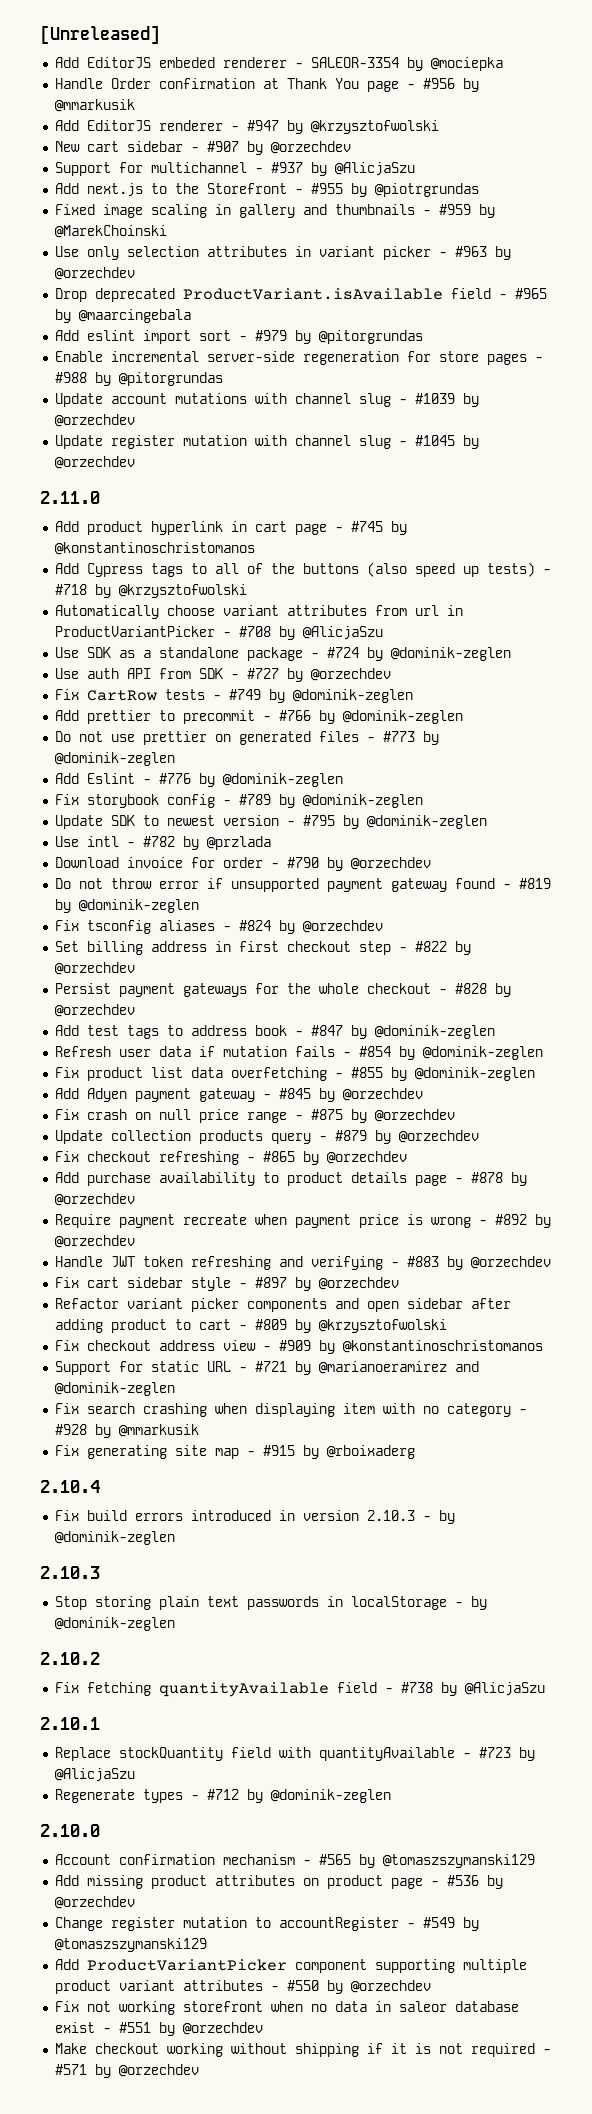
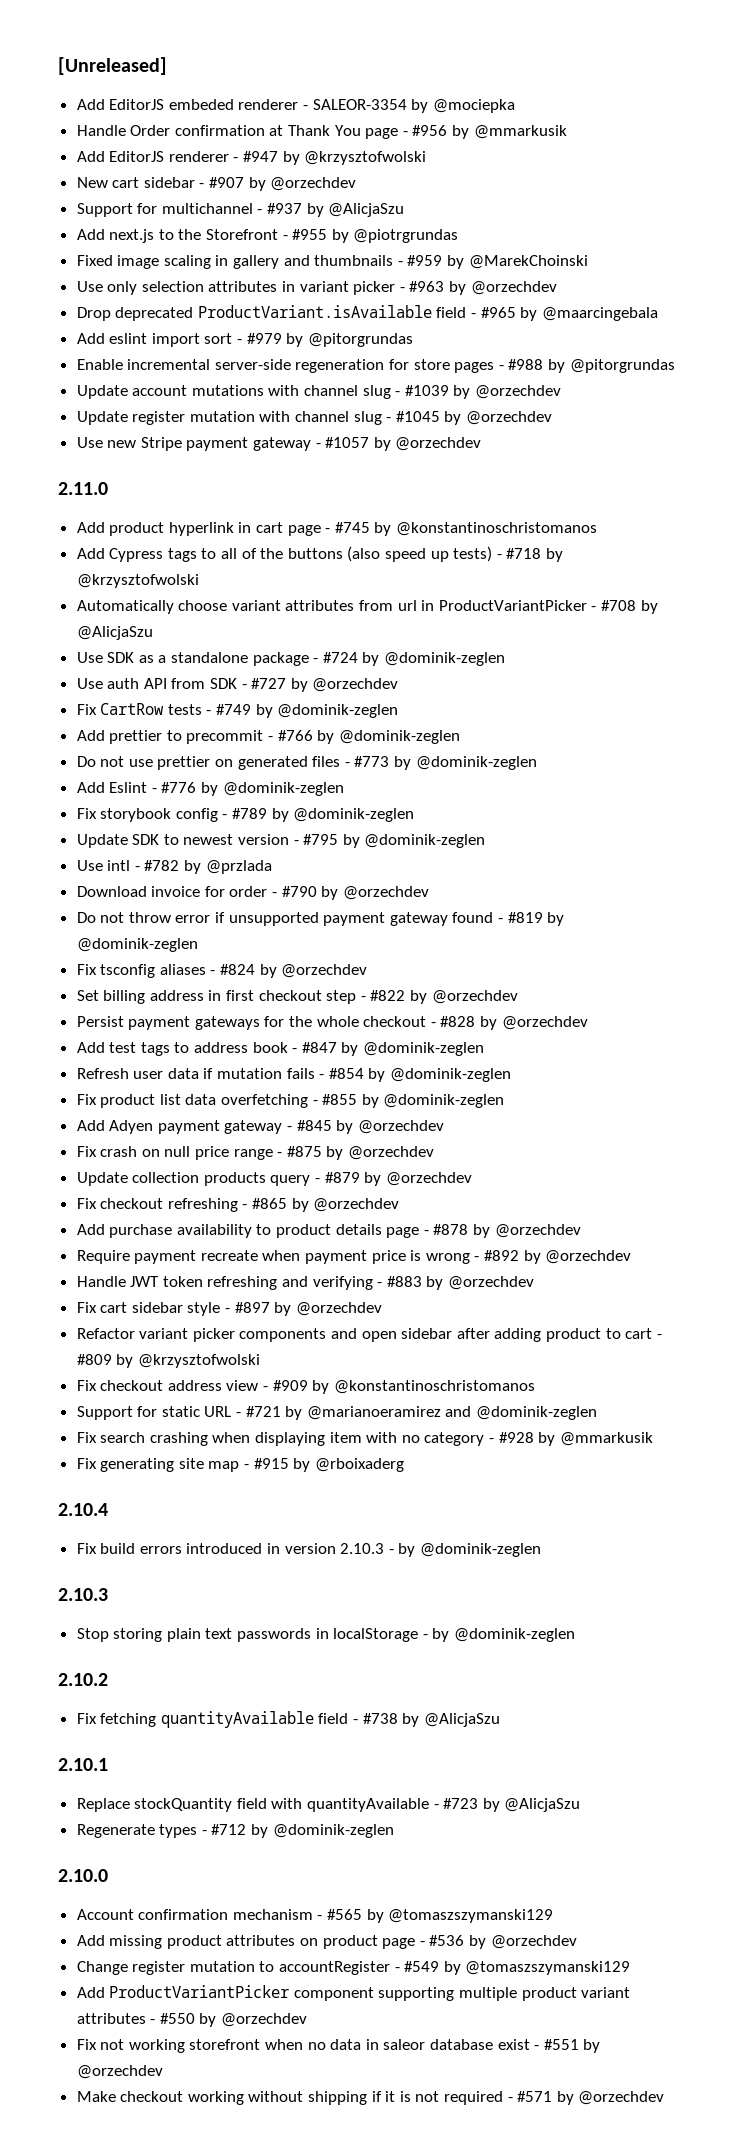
+ Use new Stripe payment gateway - #1057 by @orzechdev

